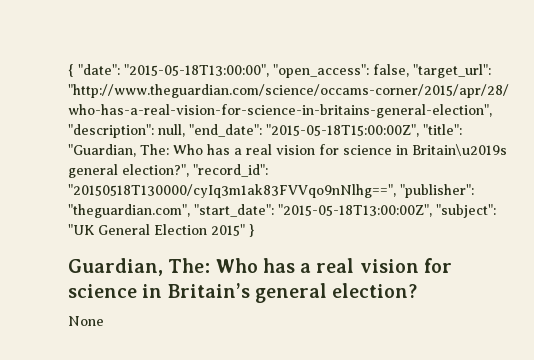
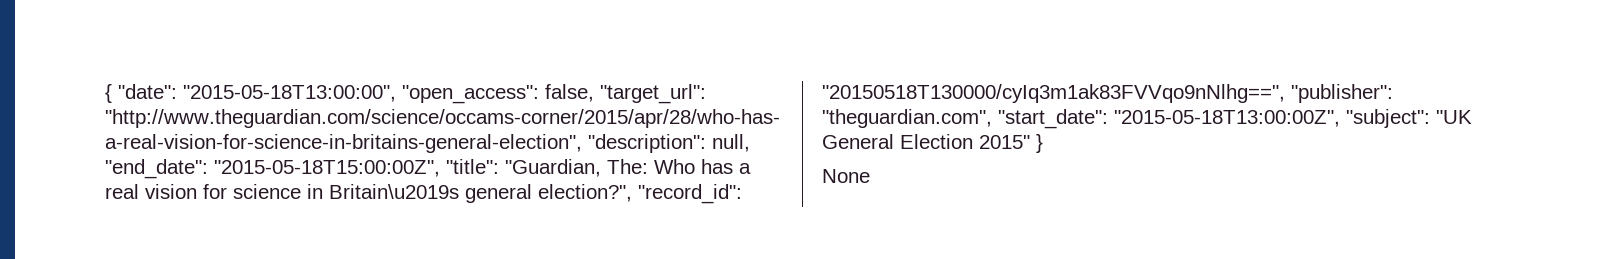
- Guardian, The: Who has a real vision for science in Britain’s general election?

